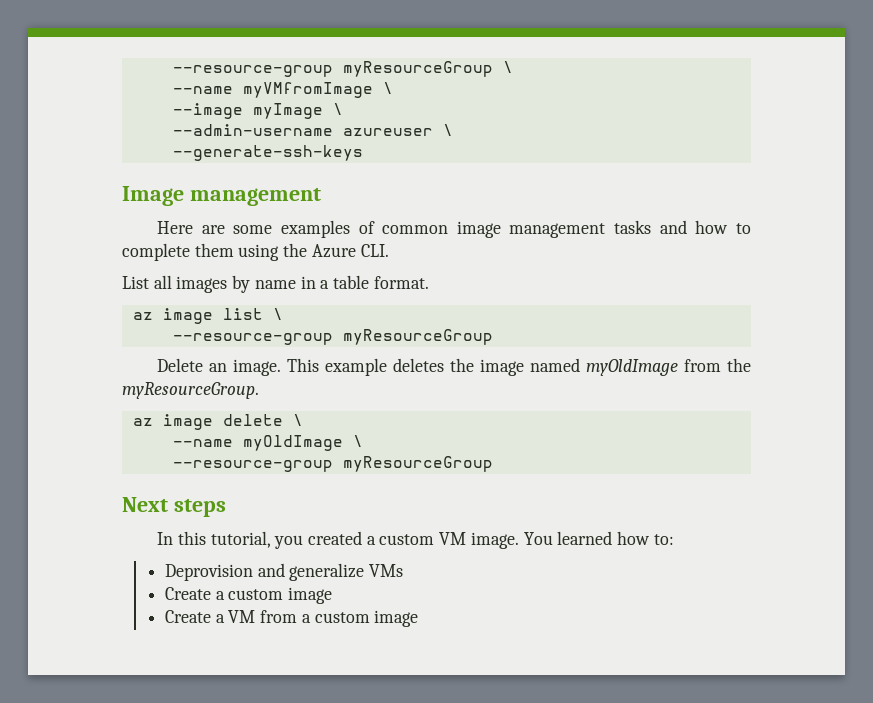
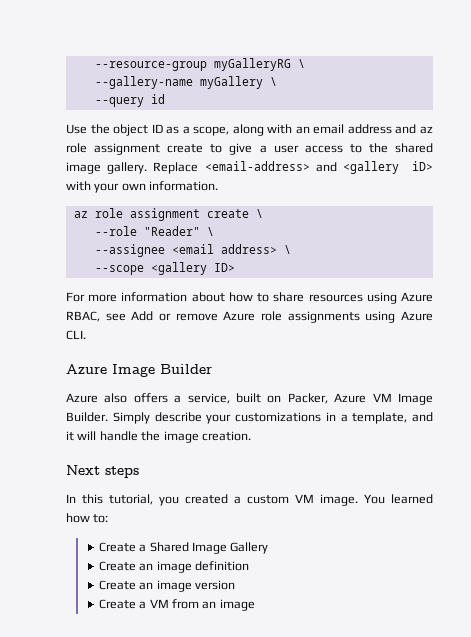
- --resource-group myResourceGroup \
- --name myVMfromImage \
- --image myImage \
- --admin-username azureuser \
- --generate-ssh-keys
- Image management
- Here are some examples of common image management tasks and how to complete them using the Azure CLI.
- List all images by name in a table format.
- az image list \
- --resource-group myResourceGroup
- Delete an image. This example deletes the image named myOldImage from the myResourceGroup.
- az image delete \
- --name myOldImage \
- --resource-group myResourceGroup
+ --resource-group myGalleryRG \
+ --gallery-name myGallery \
+ --query id
+ Use the object ID as a scope, along with an email address and az role assignment create to give a user access to the shared image gallery. Replace <email-address> and <gallery iD> with your own information.
+ az role assignment create \
+ --role "Reader" \
+ --assignee <email address> \
+ --scope <gallery ID>
+ For more information about how to share resources using Azure RBAC, see Add or remove Azure role assignments using Azure CLI.
+ Azure Image Builder
+ Azure also offers a service, built on Packer, Azure VM Image Builder. Simply describe your customizations in a template, and it will handle the image creation.
- Deprovision and generalize VMs
- Create a custom image
+ Create a Shared Image Gallery
+ Create an image definition
+ Create an image version
- Create a VM from a custom image
+ Create a VM from an image

